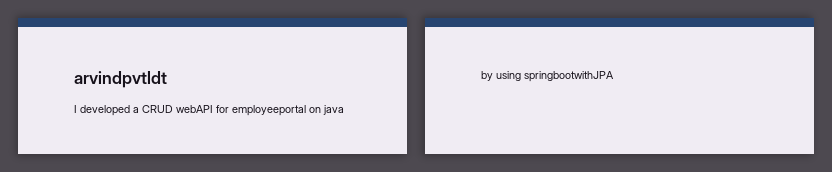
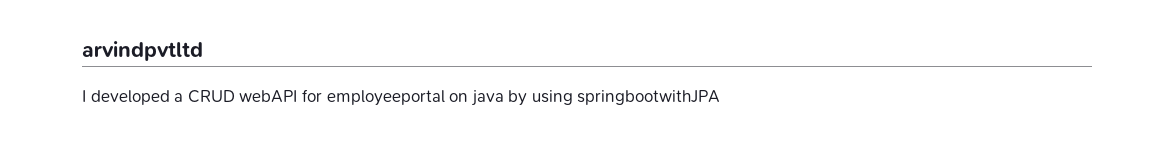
- arvindpvtldt
+ arvindpvtltd

